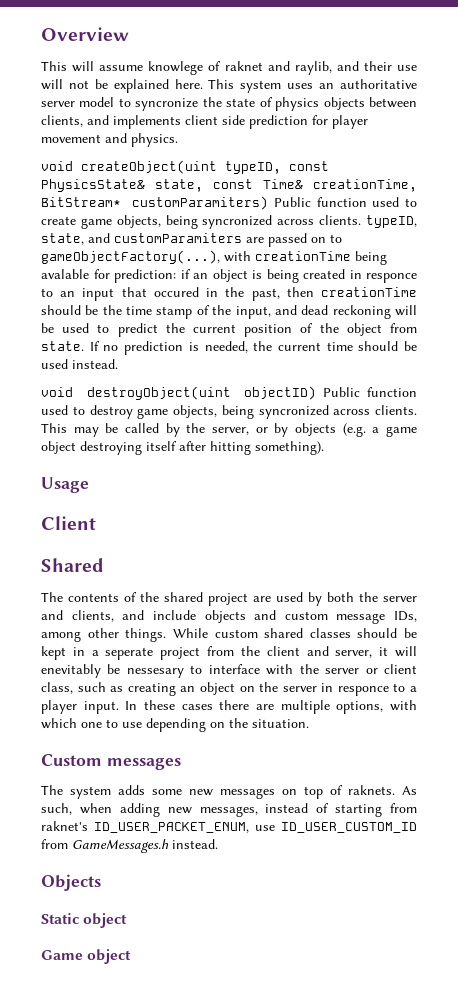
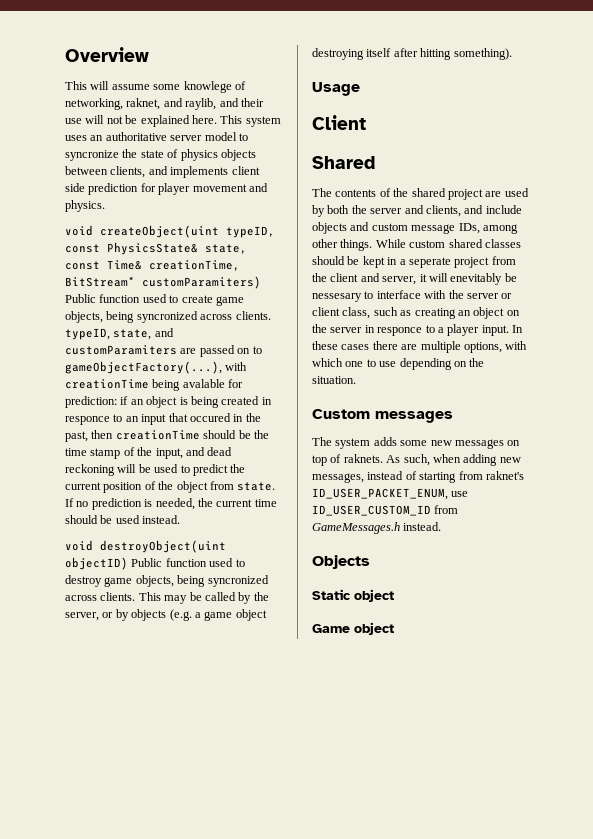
- This will assume knowlege of raknet and raylib, and their use will not be explained here.
+ This will assume some knowlege of networking, raknet, and raylib, and their use will not be explained here.

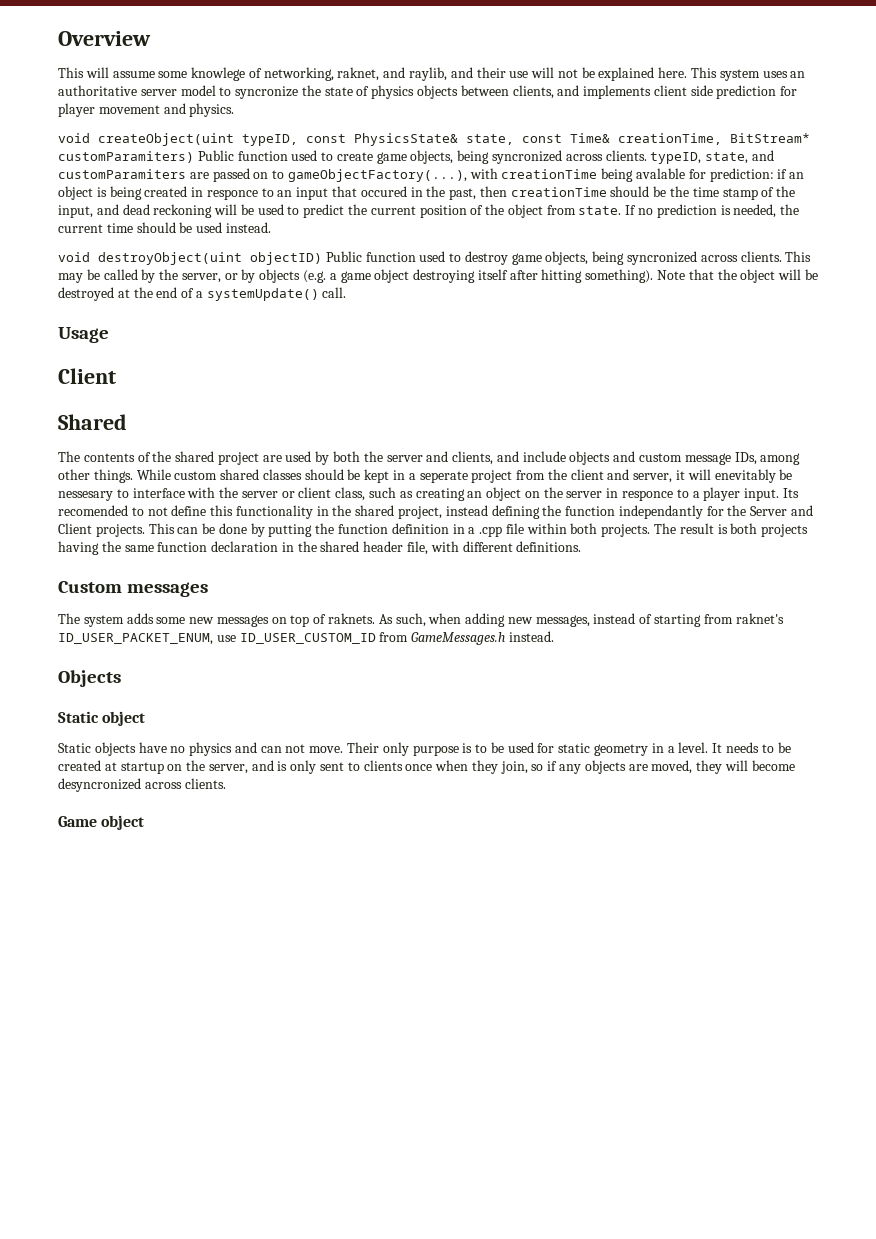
+ Note that the object will be destroyed at the end of a systemUpdate() call.
- In these cases there are multiple options, with which one to use depending on the situation.
+ Its recomended to not define this functionality in the shared project, instead defining the function independantly for the Server and Client projects. This can be done by putting the function definition in a .cpp file within both projects. The result is both projects having the same function declaration in the shared header file, with different definitions.
+ Static objects have no physics and can not move. Their only purpose is to be used for static geometry in a level. It needs to be created at startup on the server, and is only sent to clients once when they join, so if any objects are moved, they will become desyncronized across clients.

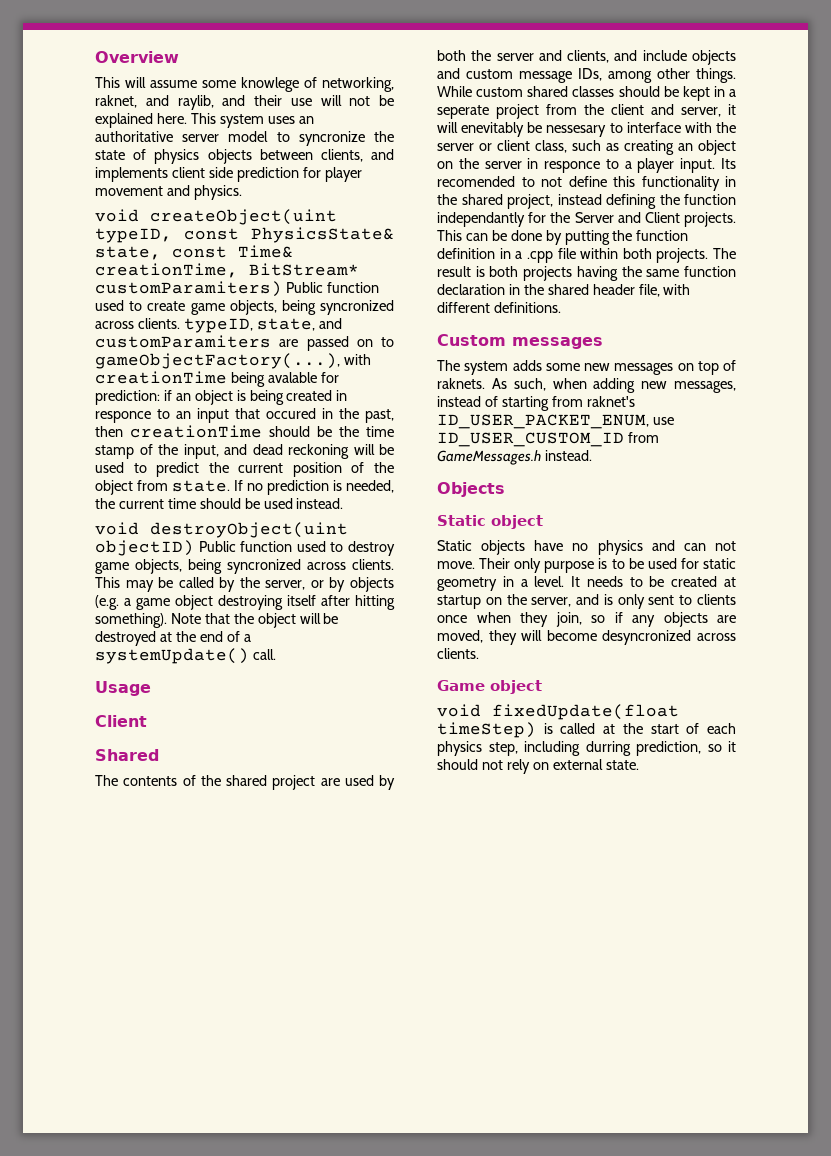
+ void fixedUpdate(float timeStep) is called at the start of each physics step, including durring prediction, so it should not rely on external state.

